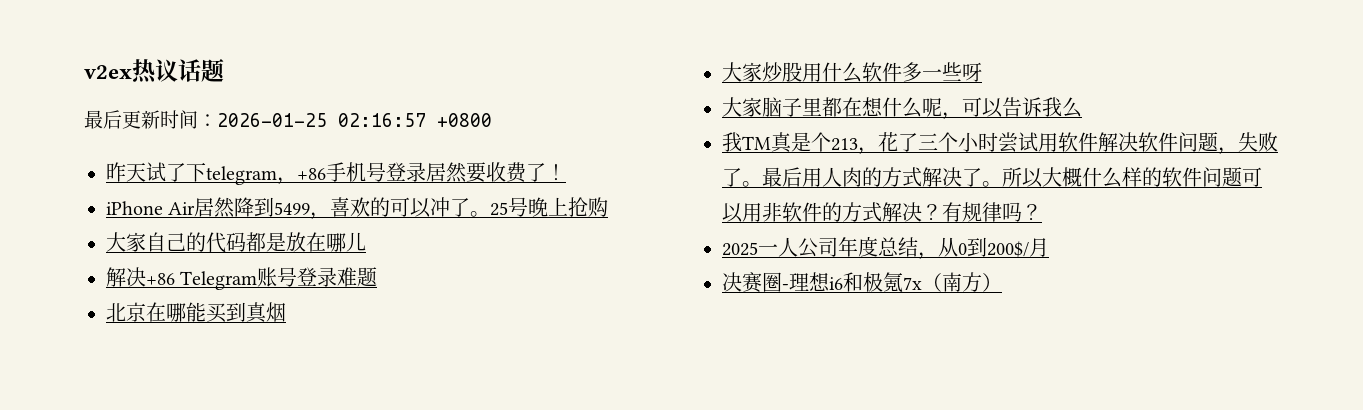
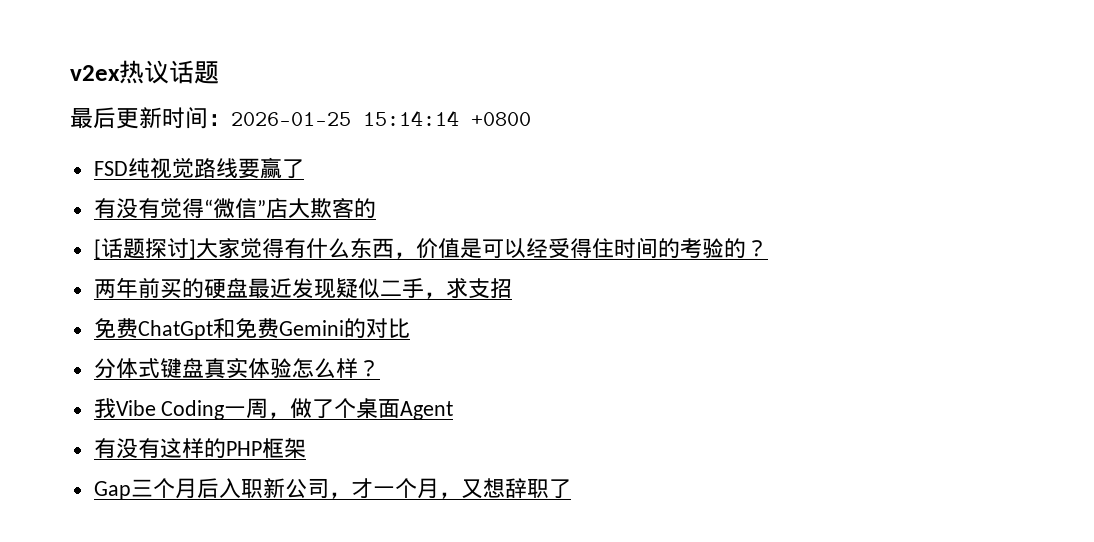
- 最后更新时间：2026-01-25 02:16:57 +0800
+ 最后更新时间：2026-01-25 15:14:14 +0800
- 昨天试了下telegram，+86手机号登录居然要收费了！
- iPhone Air居然降到5499，喜欢的可以冲了。25号晚上抢购
- 大家自己的代码都是放在哪儿
- 解决+86 Telegram账号登录难题
- 北京在哪能买到真烟
- 大家炒股用什么软件多一些呀
- 大家脑子里都在想什么呢，可以告诉我么
- 我TM真是个213，花了三个小时尝试用软件解决软件问题，失败了。最后用人肉的方式解决了。所以大概什么样的软件问题可以用非软件的方式解决？有规律吗？
- 2025一人公司年度总结，从0到200$/月
- 决赛圈-理想i6和极氪7x（南方）
+ FSD纯视觉路线要赢了
+ 有没有觉得“微信”店大欺客的
+ [话题探讨]大家觉得有什么东西，价值是可以经受得住时间的考验的？
+ 两年前买的硬盘最近发现疑似二手，求支招
+ 免费ChatGpt和免费Gemini的对比
+ 分体式键盘真实体验怎么样？
+ 我Vibe Coding一周，做了个桌面Agent
+ 有没有这样的PHP框架
+ Gap三个月后入职新公司，才一个月，又想辞职了

